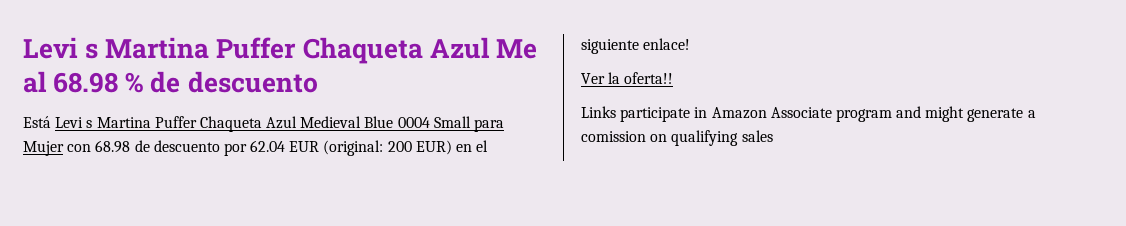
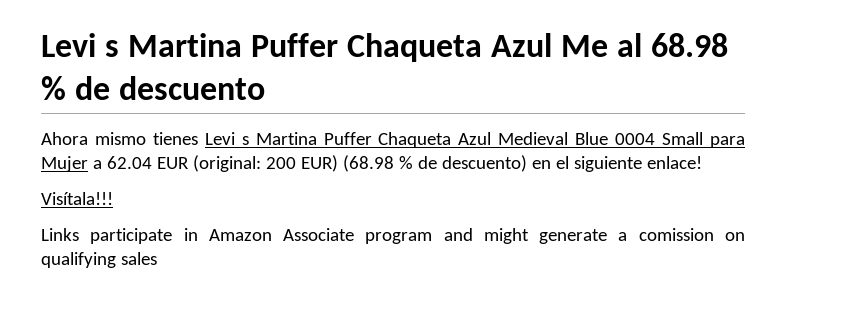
- Está Levi s Martina Puffer Chaqueta Azul Medieval Blue 0004 Small para Mujer con 68.98 de descuento por 62.04 EUR (original: 200 EUR) en el siguiente enlace!
+ Ahora mismo tienes Levi s Martina Puffer Chaqueta Azul Medieval Blue 0004 Small para Mujer a 62.04 EUR (original: 200 EUR) (68.98 % de descuento) en el siguiente enlace!
- Ver la oferta!!
+ Visítala!!!

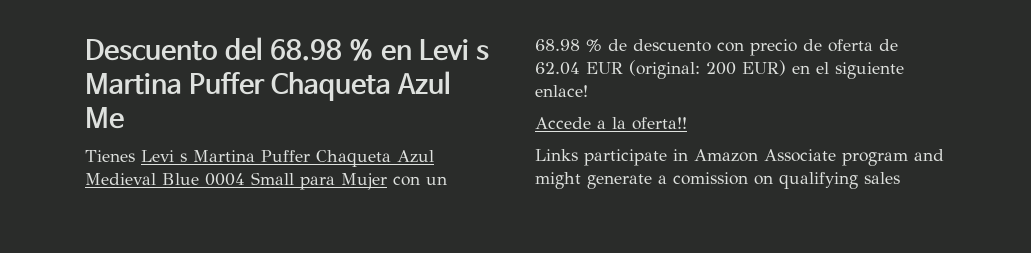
- Levi s Martina Puffer Chaqueta Azul Me al 68.98 % de descuento
- Ahora mismo tienes Levi s Martina Puffer Chaqueta Azul Medieval Blue 0004 Small para Mujer a 62.04 EUR (original: 200 EUR) (68.98 % de descuento) en el siguiente enlace!
+ Descuento del 68.98 % en Levi s Martina Puffer Chaqueta Azul Me
+ Tienes Levi s Martina Puffer Chaqueta Azul Medieval Blue 0004 Small para Mujer con un 68.98 % de descuento con precio de oferta de 62.04 EUR (original: 200 EUR) en el siguiente enlace!
- Visítala!!!
+ Accede a la oferta!!

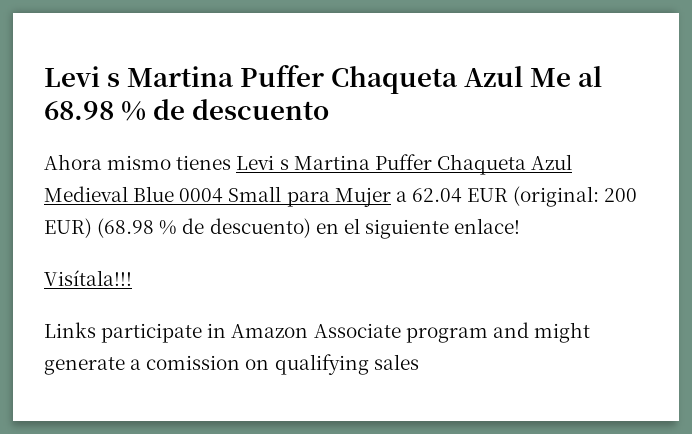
- Descuento del 68.98 % en Levi s Martina Puffer Chaqueta Azul Me
- Tienes Levi s Martina Puffer Chaqueta Azul Medieval Blue 0004 Small para Mujer con un 68.98 % de descuento con precio de oferta de 62.04 EUR (original: 200 EUR) en el siguiente enlace!
+ Levi s Martina Puffer Chaqueta Azul Me al 68.98 % de descuento
+ Ahora mismo tienes Levi s Martina Puffer Chaqueta Azul Medieval Blue 0004 Small para Mujer a 62.04 EUR (original: 200 EUR) (68.98 % de descuento) en el siguiente enlace!
- Accede a la oferta!!
+ Visítala!!!

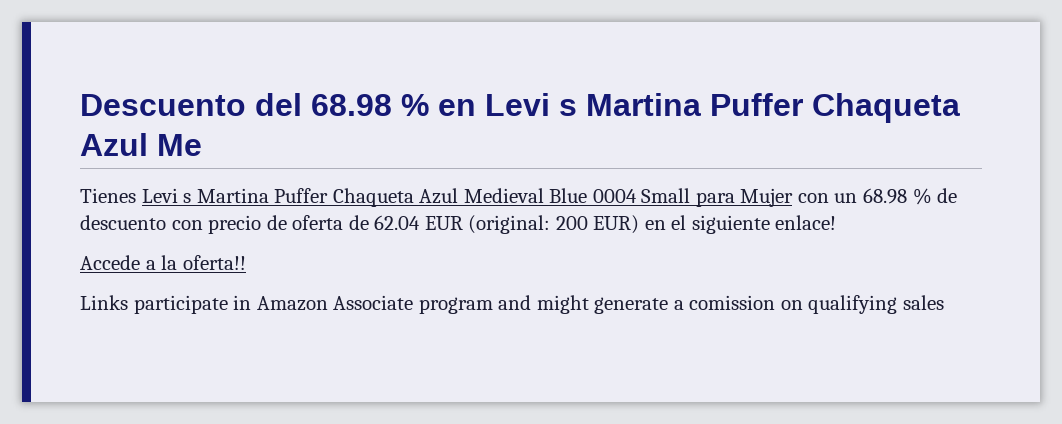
- Levi s Martina Puffer Chaqueta Azul Me al 68.98 % de descuento
- Ahora mismo tienes Levi s Martina Puffer Chaqueta Azul Medieval Blue 0004 Small para Mujer a 62.04 EUR (original: 200 EUR) (68.98 % de descuento) en el siguiente enlace!
+ Descuento del 68.98 % en Levi s Martina Puffer Chaqueta Azul Me
+ Tienes Levi s Martina Puffer Chaqueta Azul Medieval Blue 0004 Small para Mujer con un 68.98 % de descuento con precio de oferta de 62.04 EUR (original: 200 EUR) en el siguiente enlace!
- Visítala!!!
+ Accede a la oferta!!

